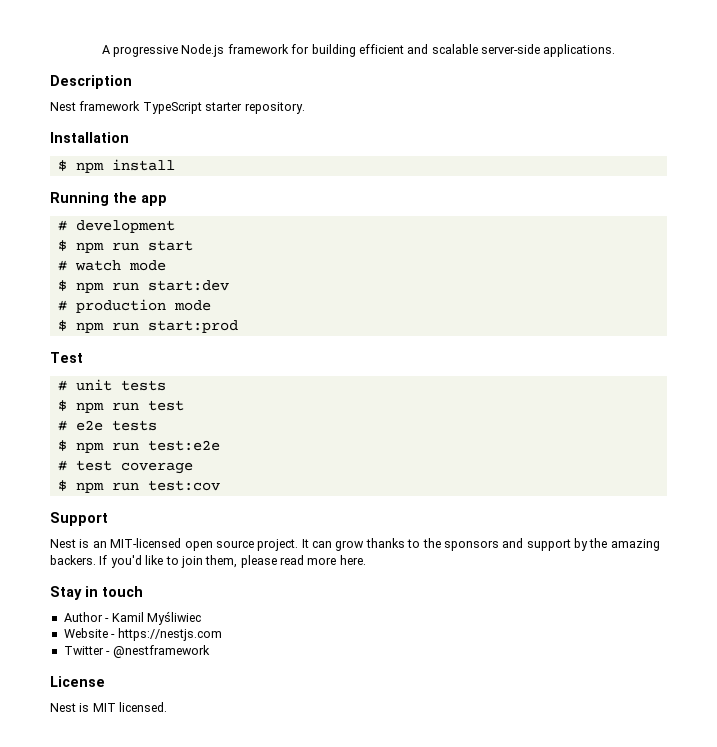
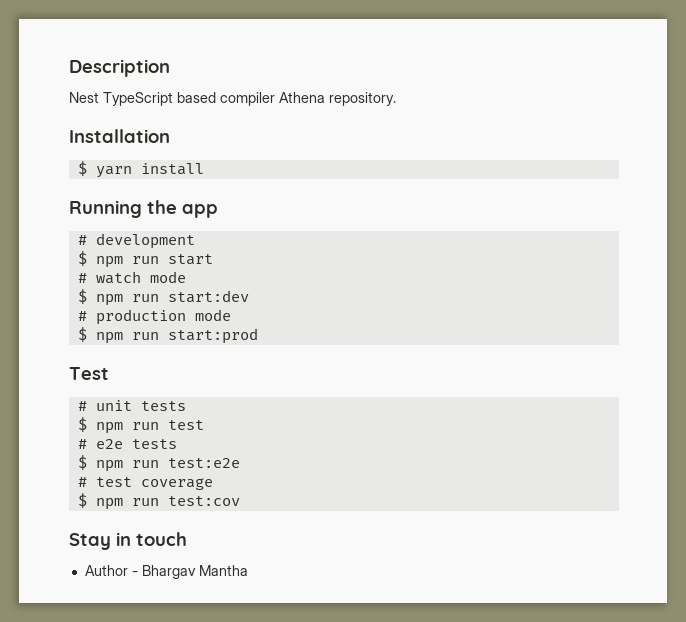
- A progressive Node.js framework for building efficient and scalable server-side applications.
  Description
- Nest framework TypeScript starter repository.
+ Nest TypeScript based compiler Athena repository.
- $ npm install
+ $ yarn install
- Support
- Nest is an MIT-licensed open source project. It can grow thanks to the sponsors and support by the amazing backers. If you'd like to join them, please read more here.
- Author - Kamil Myśliwiec
- Website - https://nestjs.com
- Twitter - @nestframework
- License
- Nest is MIT licensed.
+ Author - Bhargav Mantha

